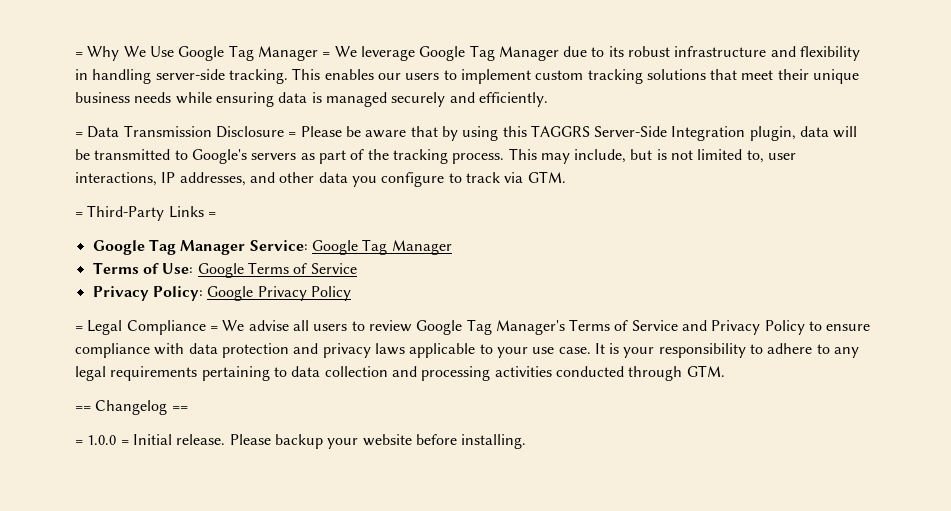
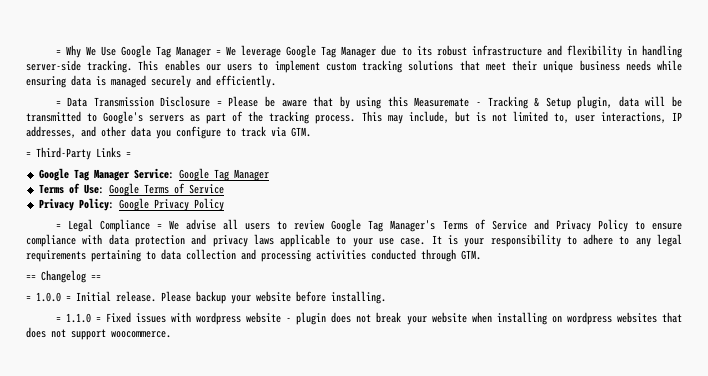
- = Data Transmission Disclosure = Please be aware that by using this TAGGRS Server-Side Integration plugin, data will be transmitted to Google's servers as part of the tracking process.
+ = Data Transmission Disclosure = Please be aware that by using this Measuremate - Tracking & Setup plugin, data will be transmitted to Google's servers as part of the tracking process.
+ = 1.1.0 = Fixed issues with wordpress website - plugin does not break your website when installing on wordpress websites that does not support woocommerce.

